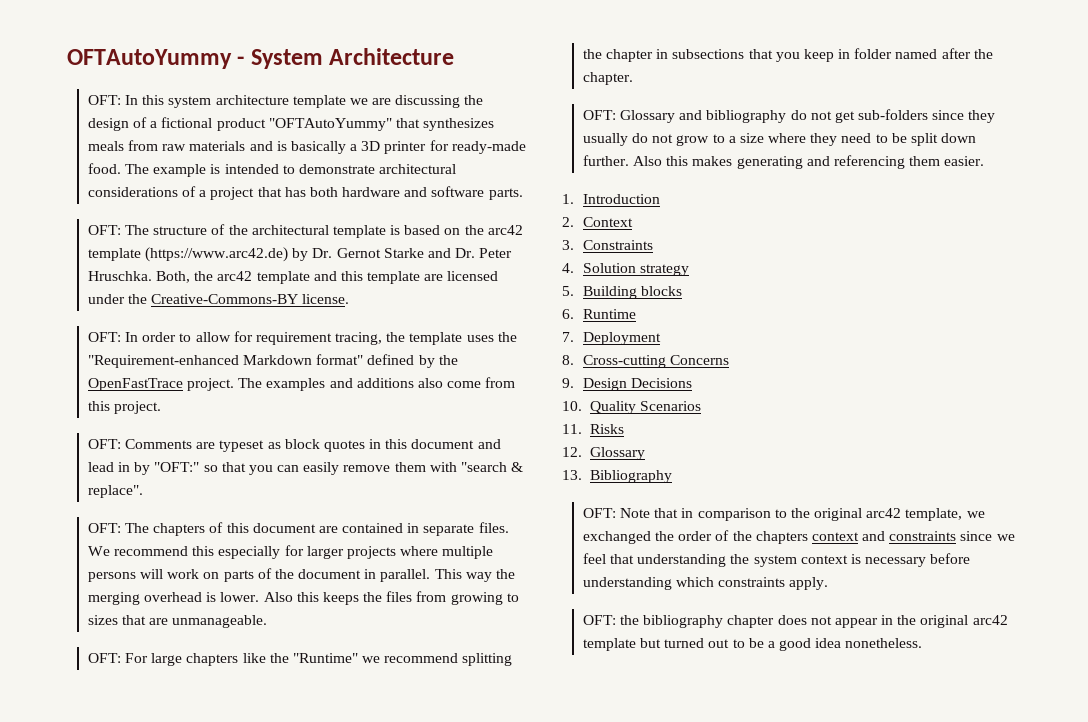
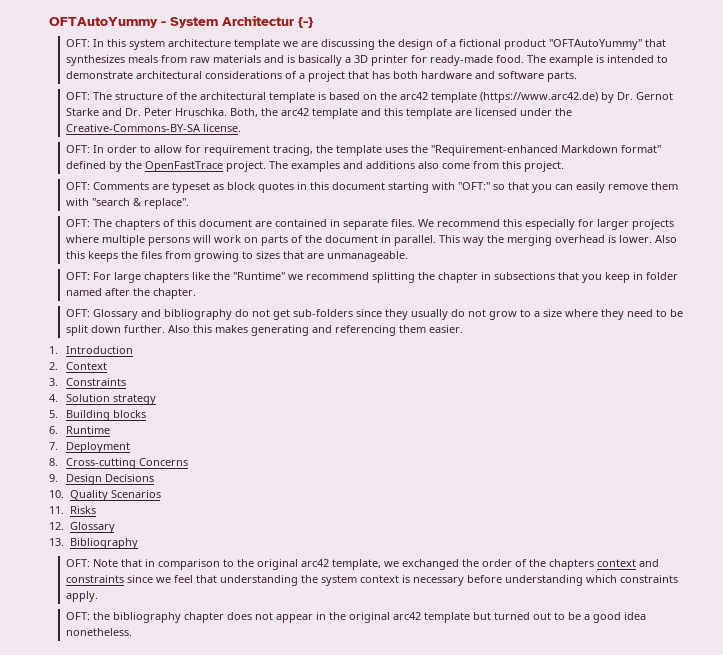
- OFTAutoYummy - System Architecture
+ OFTAutoYummy - System Architectur {-}
- Both, the arc42 template and this template are licensed under the Creative-Commons-BY license.
+ Both, the arc42 template and this template are licensed under the Creative-Commons-BY-SA license.
- OFT: Comments are typeset as block quotes in this document and lead in by "OFT:" so that you can easily remove them with "search & replace".
+ OFT: Comments are typeset as block quotes in this document starting with "OFT:" so that you can easily remove them with "search & replace".

